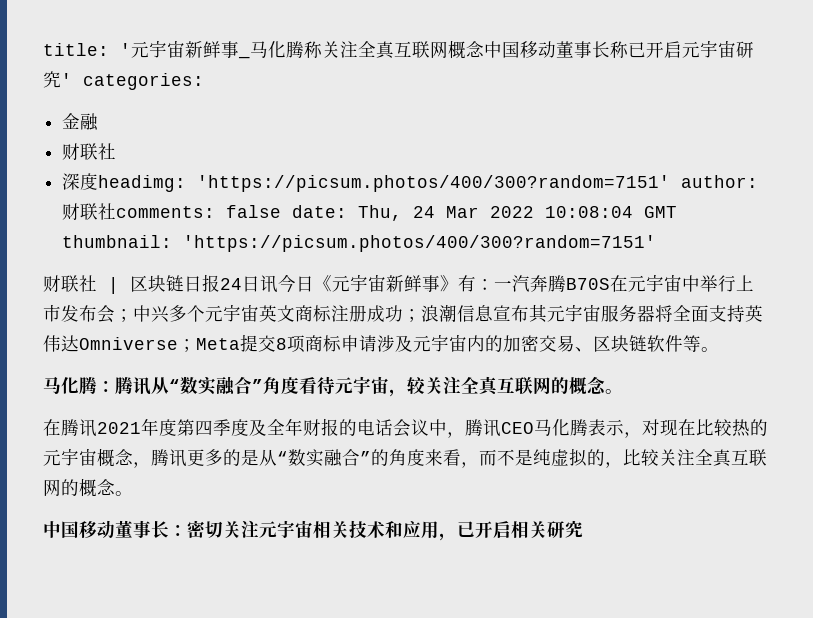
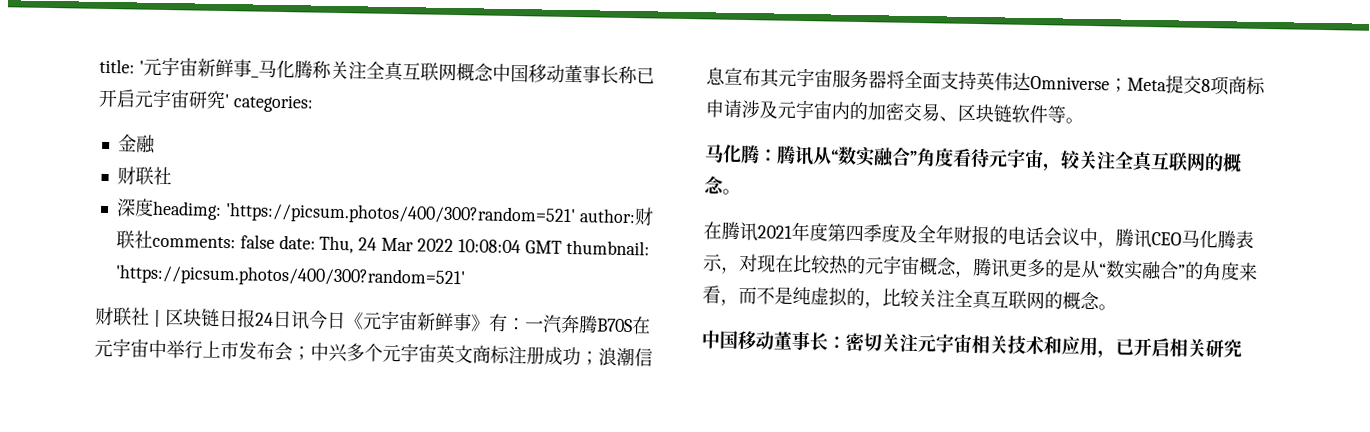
- 深度headimg: 'https://picsum.photos/400/300?random=7151' author:财联社comments: false date: Thu, 24 Mar 2022 10:08:04 GMT thumbnail: 'https://picsum.photos/400/300?random=7151'
+ 深度headimg: 'https://picsum.photos/400/300?random=521' author:财联社comments: false date: Thu, 24 Mar 2022 10:08:04 GMT thumbnail: 'https://picsum.photos/400/300?random=521'

